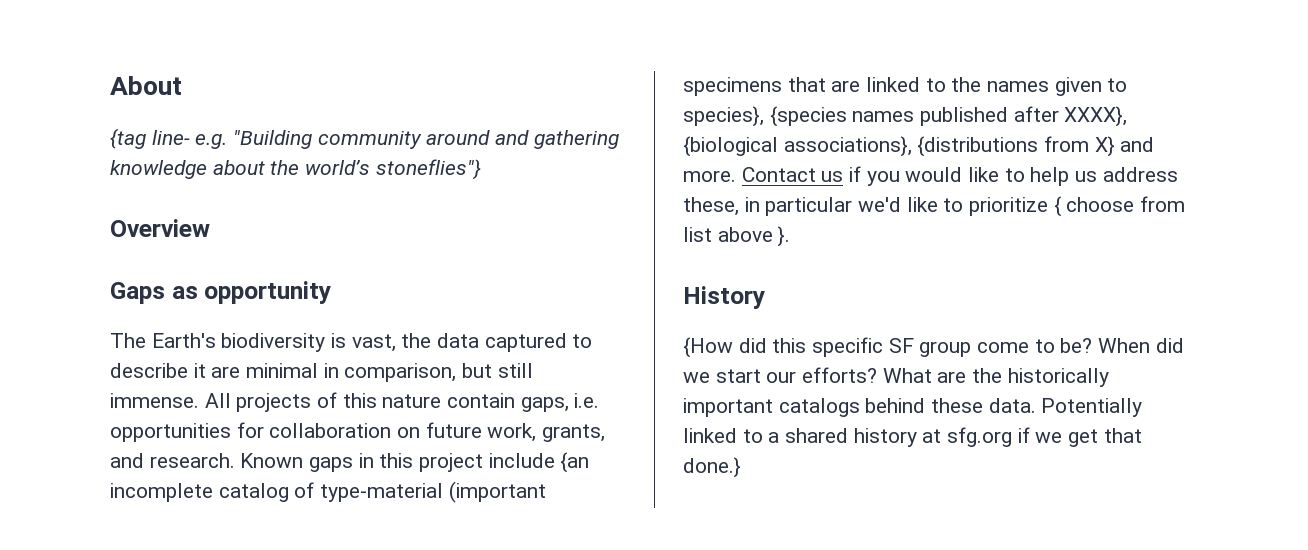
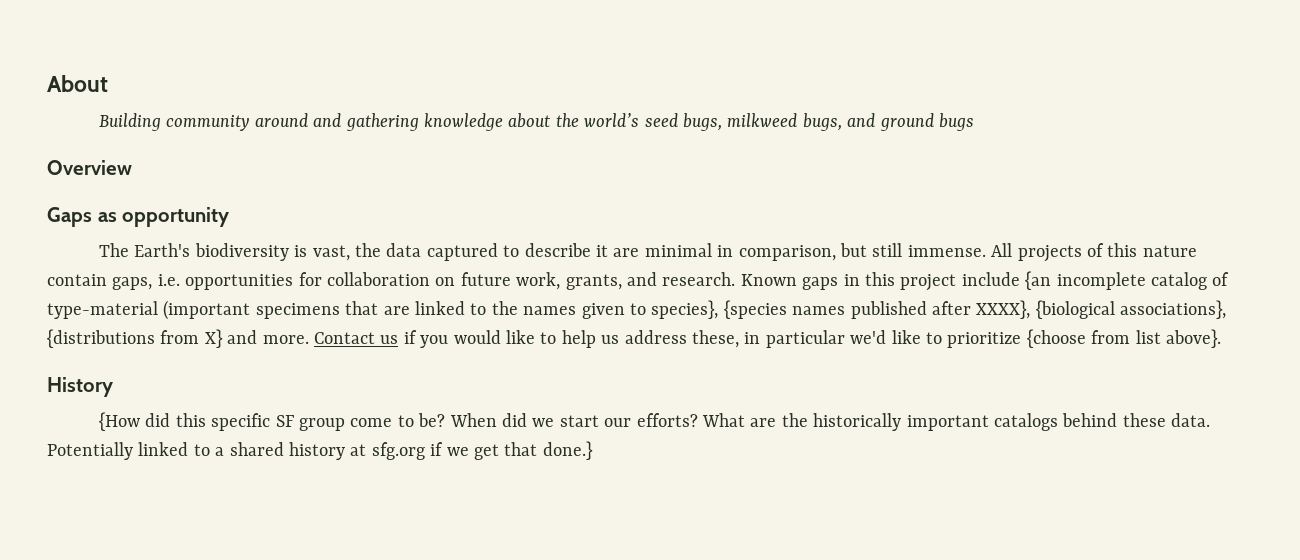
- {tag line- e.g. "Building community around and gathering knowledge about the world’s stoneflies"}
+ Building community around and gathering knowledge about the world’s seed bugs, milkweed bugs, and ground bugs
- Contact us if you would like to help us address these, in particular we'd like to prioritize { choose from list above }.
+ Contact us if you would like to help us address these, in particular we'd like to prioritize {choose from list above}.

